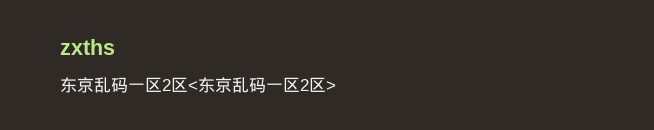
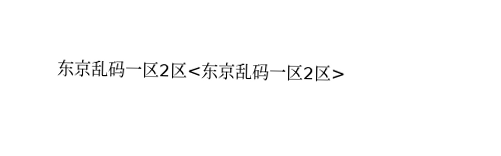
- zxths

